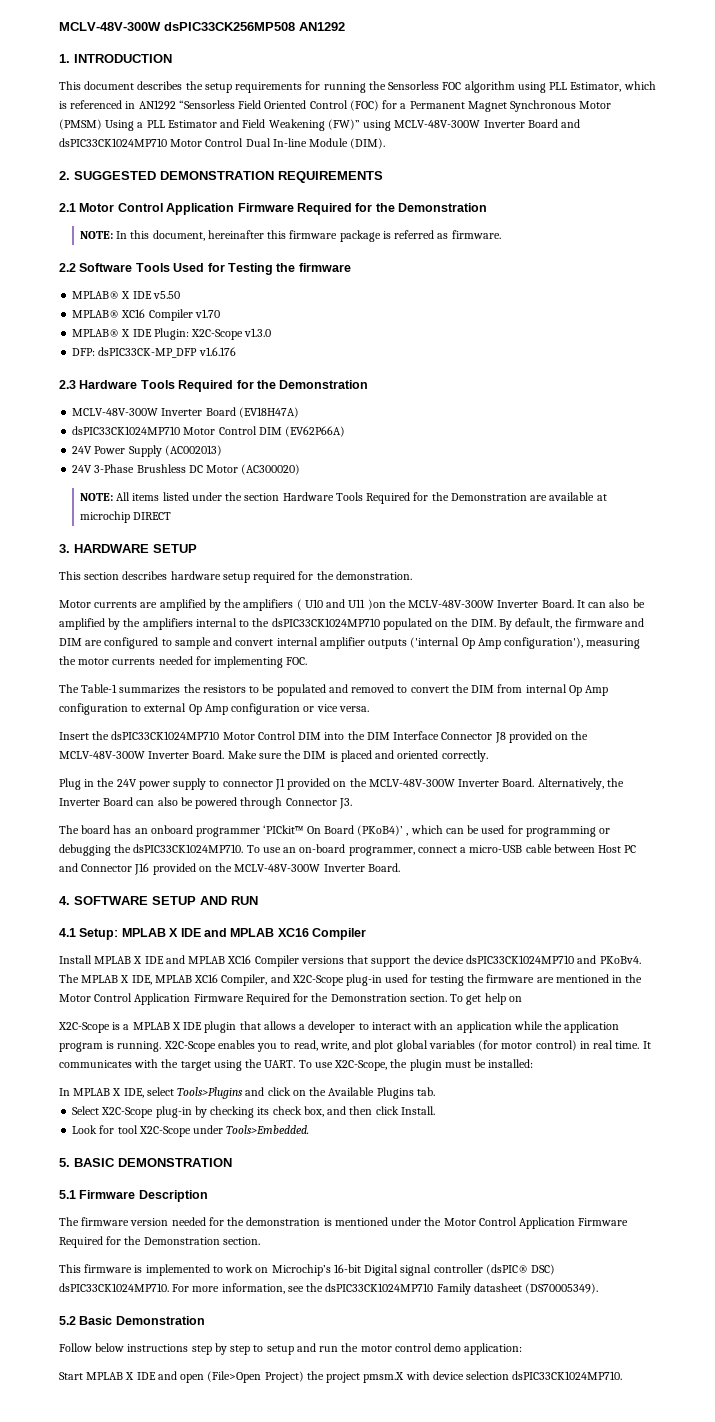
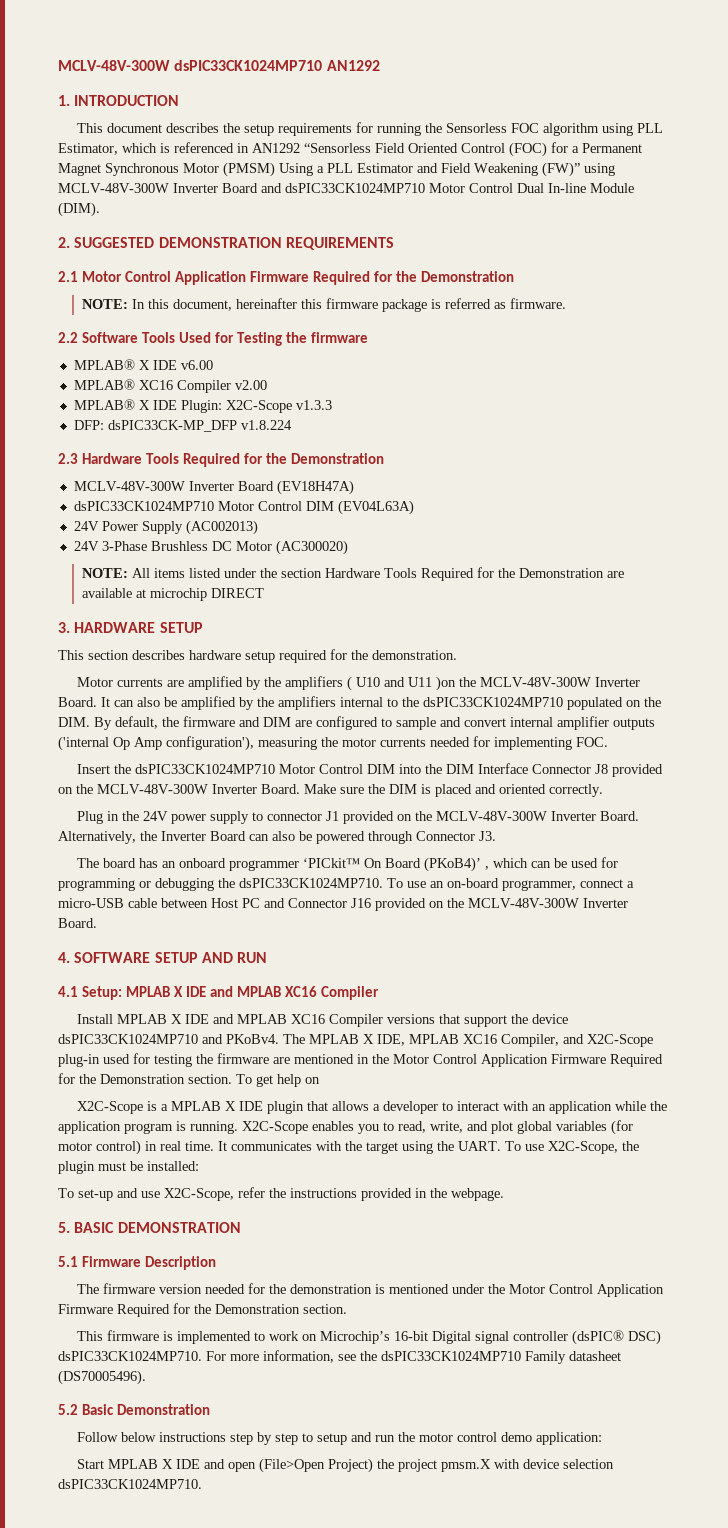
- MCLV-48V-300W dsPIC33CK256MP508 AN1292
+ MCLV-48V-300W dsPIC33CK1024MP710 AN1292
- MPLAB® X IDE v5.50
+ MPLAB® X IDE v6.00
- MPLAB® XC16 Compiler v1.70
+ MPLAB® XC16 Compiler v2.00
- MPLAB® X IDE Plugin: X2C-Scope v1.3.0
+ MPLAB® X IDE Plugin: X2C-Scope v1.3.3
- DFP: dsPIC33CK-MP_DFP v1.6.176
+ DFP: dsPIC33CK-MP_DFP v1.8.224
- dsPIC33CK1024MP710 Motor Control DIM (EV62P66A)
+ dsPIC33CK1024MP710 Motor Control DIM (EV04L63A)
- The Table-1 summarizes the resistors to be populated and removed to convert the DIM from internal Op Amp configuration to external Op Amp configuration or vice versa.
- In MPLAB X IDE, select Tools>Plugins and click on the Available Plugins tab.
- Select X2C-Scope plug-in by checking its check box, and then click Install.
- Look for tool X2C-Scope under Tools>Embedded.
+ To set-up and use X2C-Scope, refer the instructions provided in the webpage.
- For more information, see the dsPIC33CK1024MP710 Family datasheet (DS70005349).
+ For more information, see the dsPIC33CK1024MP710 Family datasheet (DS70005496).

